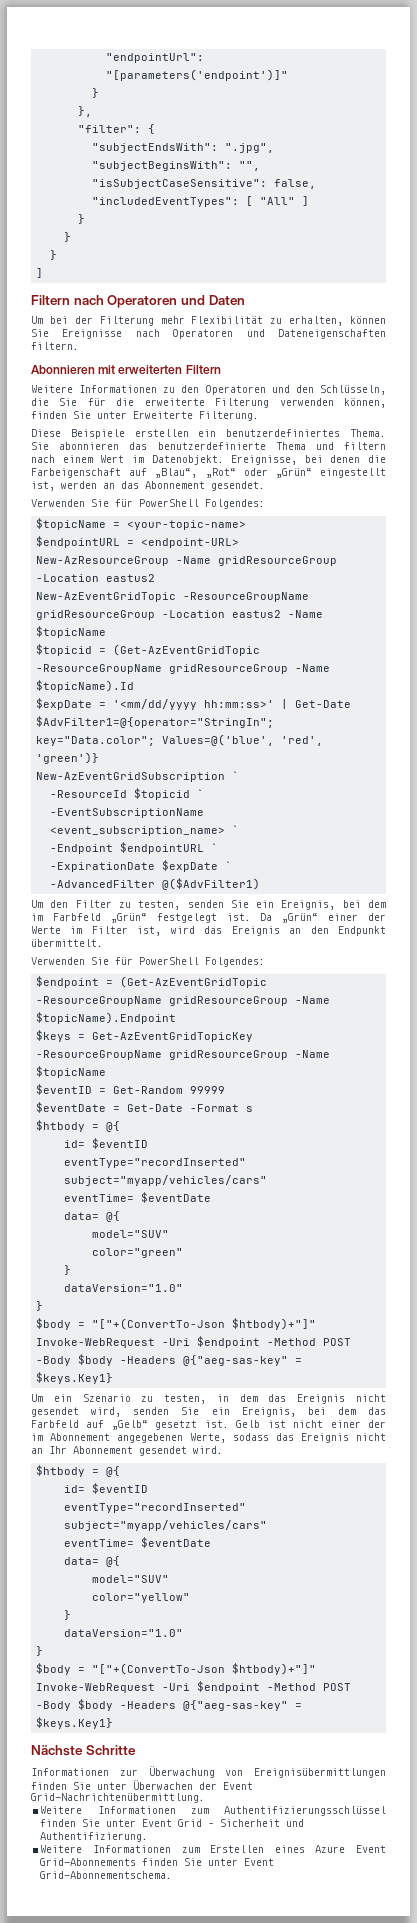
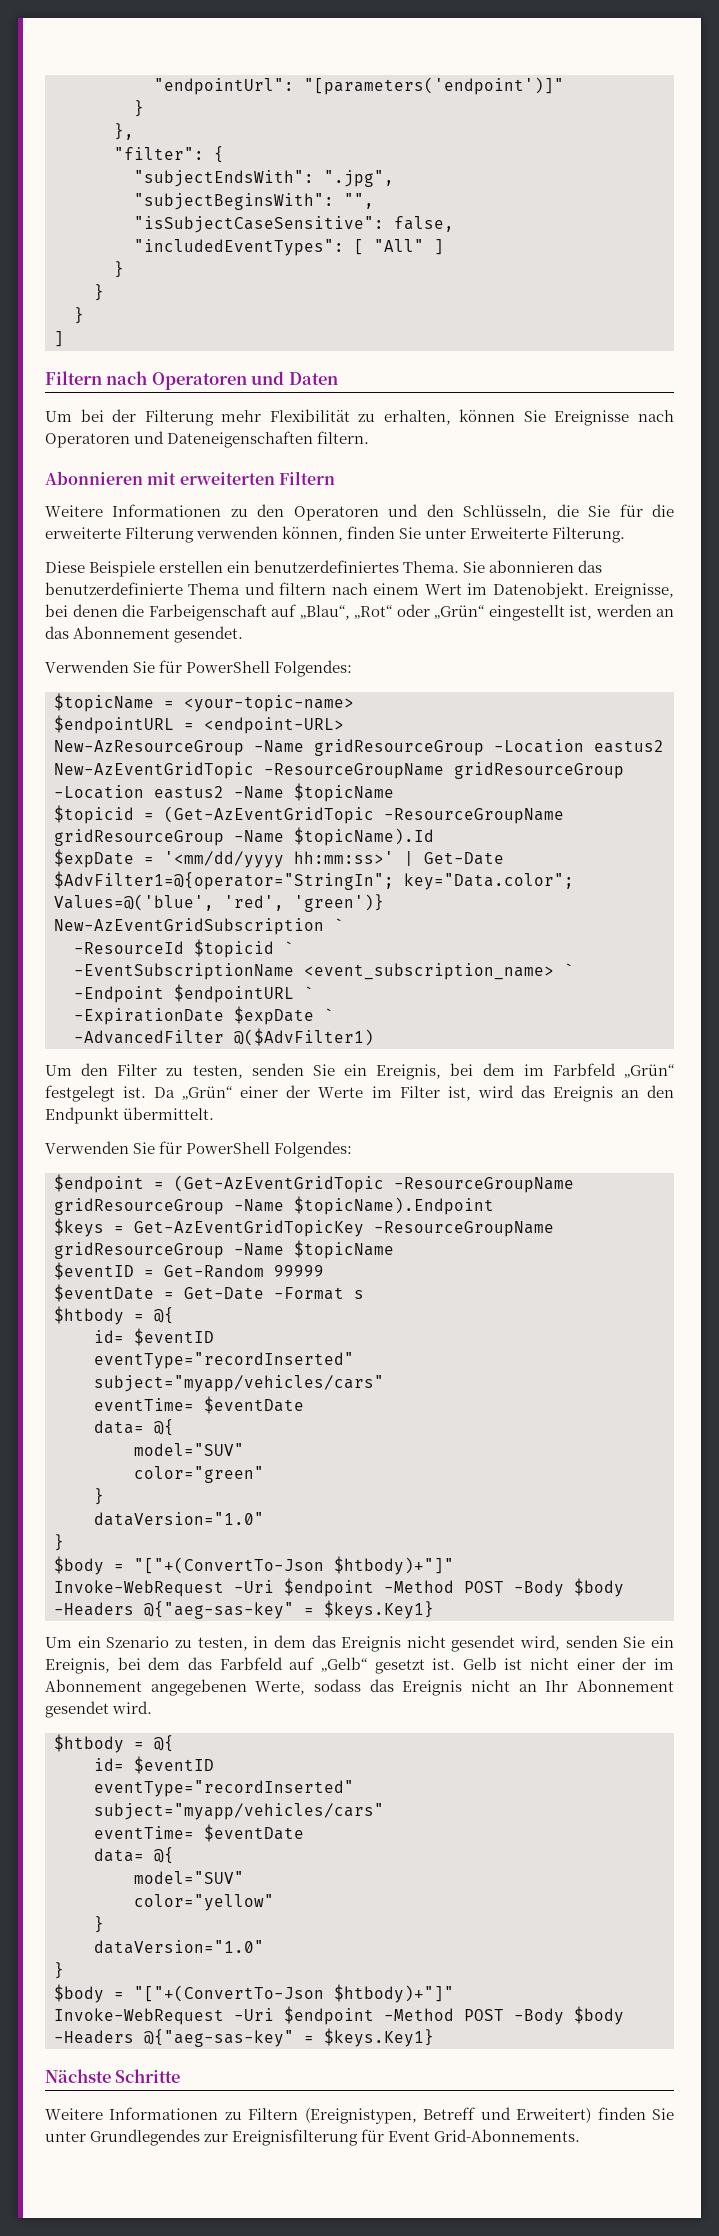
- Informationen zur Überwachung von Ereignisübermittlungen finden Sie unter Überwachen der Event Grid-Nachrichtenübermittlung.
- Weitere Informationen zum Authentifizierungsschlüssel finden Sie unter Event Grid – Sicherheit und Authentifizierung.
- Weitere Informationen zum Erstellen eines Azure Event Grid-Abonnements finden Sie unter Event Grid-Abonnementschema.
+ Weitere Informationen zu Filtern (Ereignistypen, Betreff und Erweitert) finden Sie unter Grundlegendes zur Ereignisfilterung für Event Grid-Abonnements.

